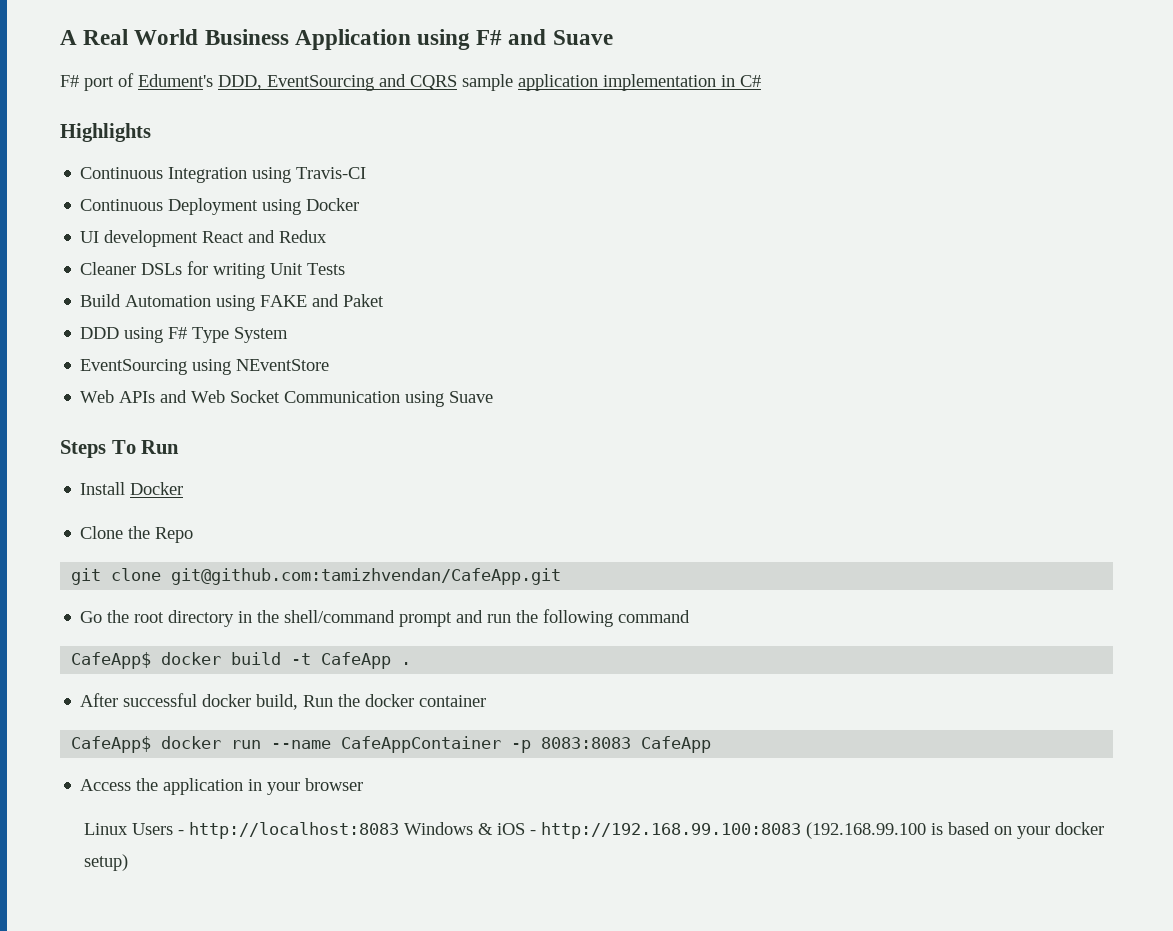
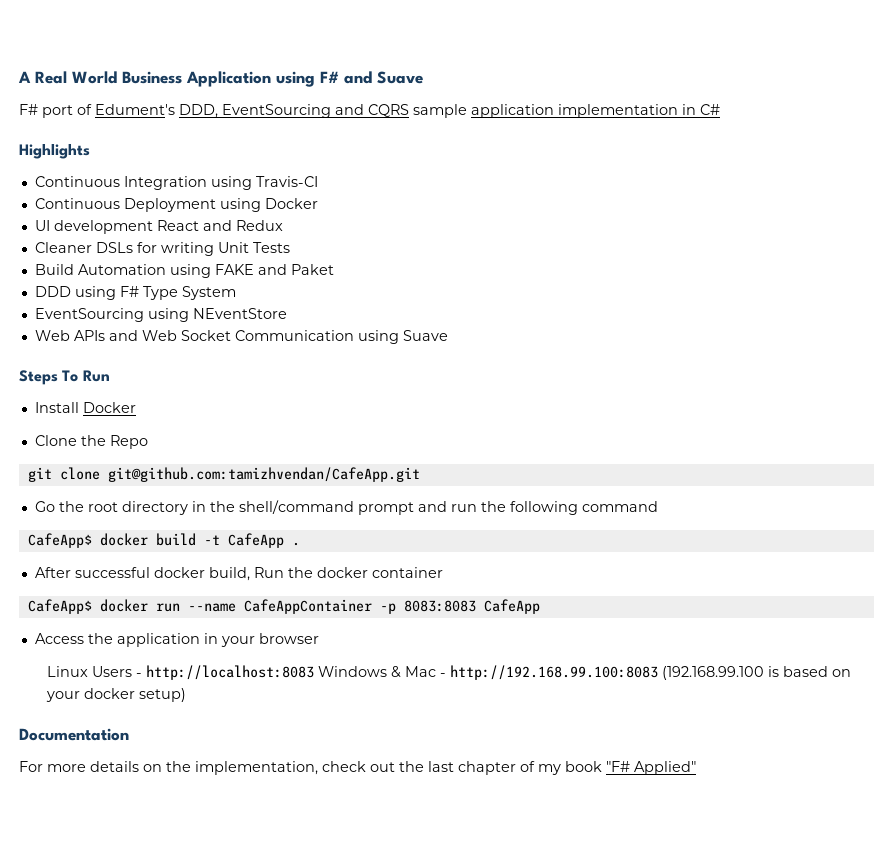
- Linux Users - http://localhost:8083 Windows & iOS - http://192.168.99.100:8083 (192.168.99.100 is based on your docker setup)
+ Linux Users - http://localhost:8083 Windows & Mac - http://192.168.99.100:8083 (192.168.99.100 is based on your docker setup)
+ Documentation
+ For more details on the implementation, check out the last chapter of my book "F# Applied"

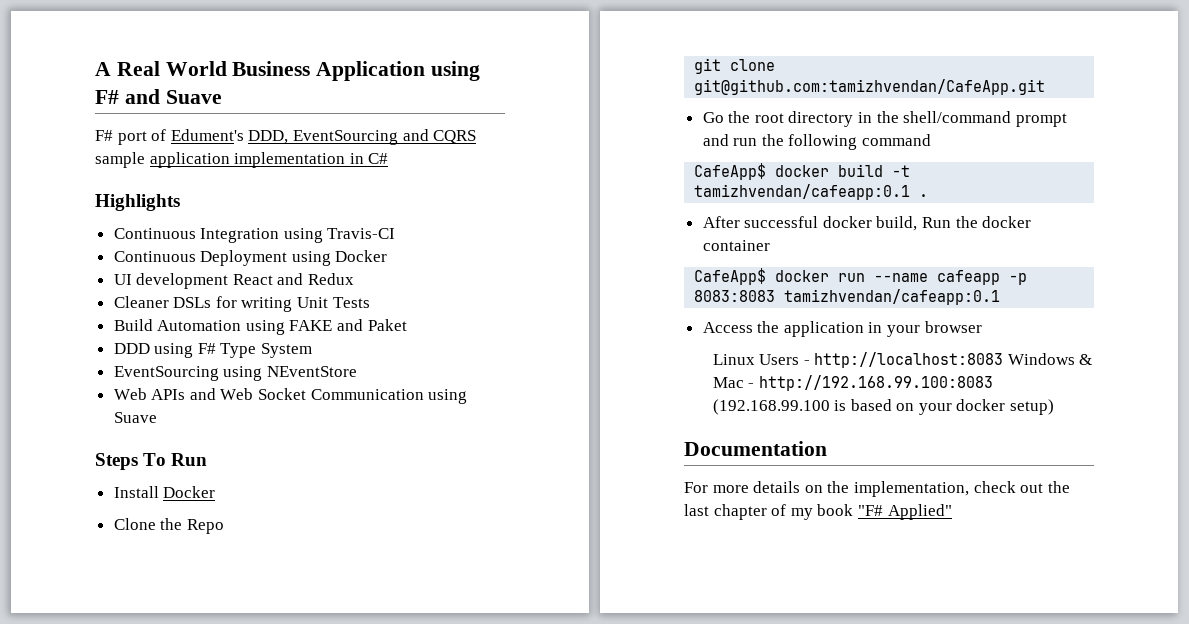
- CafeApp$ docker build -t CafeApp .
+ CafeApp$ docker build -t tamizhvendan/cafeapp:0.1 .
- CafeApp$ docker run --name CafeAppContainer -p 8083:8083 CafeApp
+ CafeApp$ docker run --name cafeapp -p 8083:8083 tamizhvendan/cafeapp:0.1

